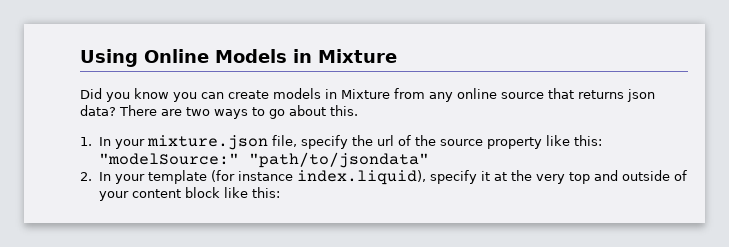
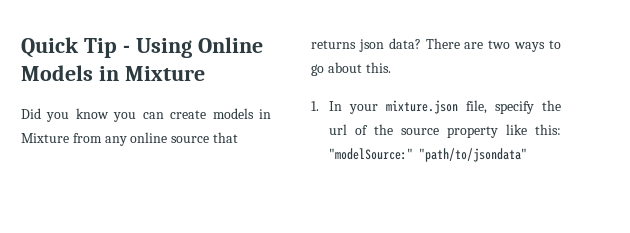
- Using Online Models in Mixture
+ Quick Tip - Using Online Models in Mixture
- 2. In your template (for instance index.liquid), specify it at the very top and outside of your content block like this:

